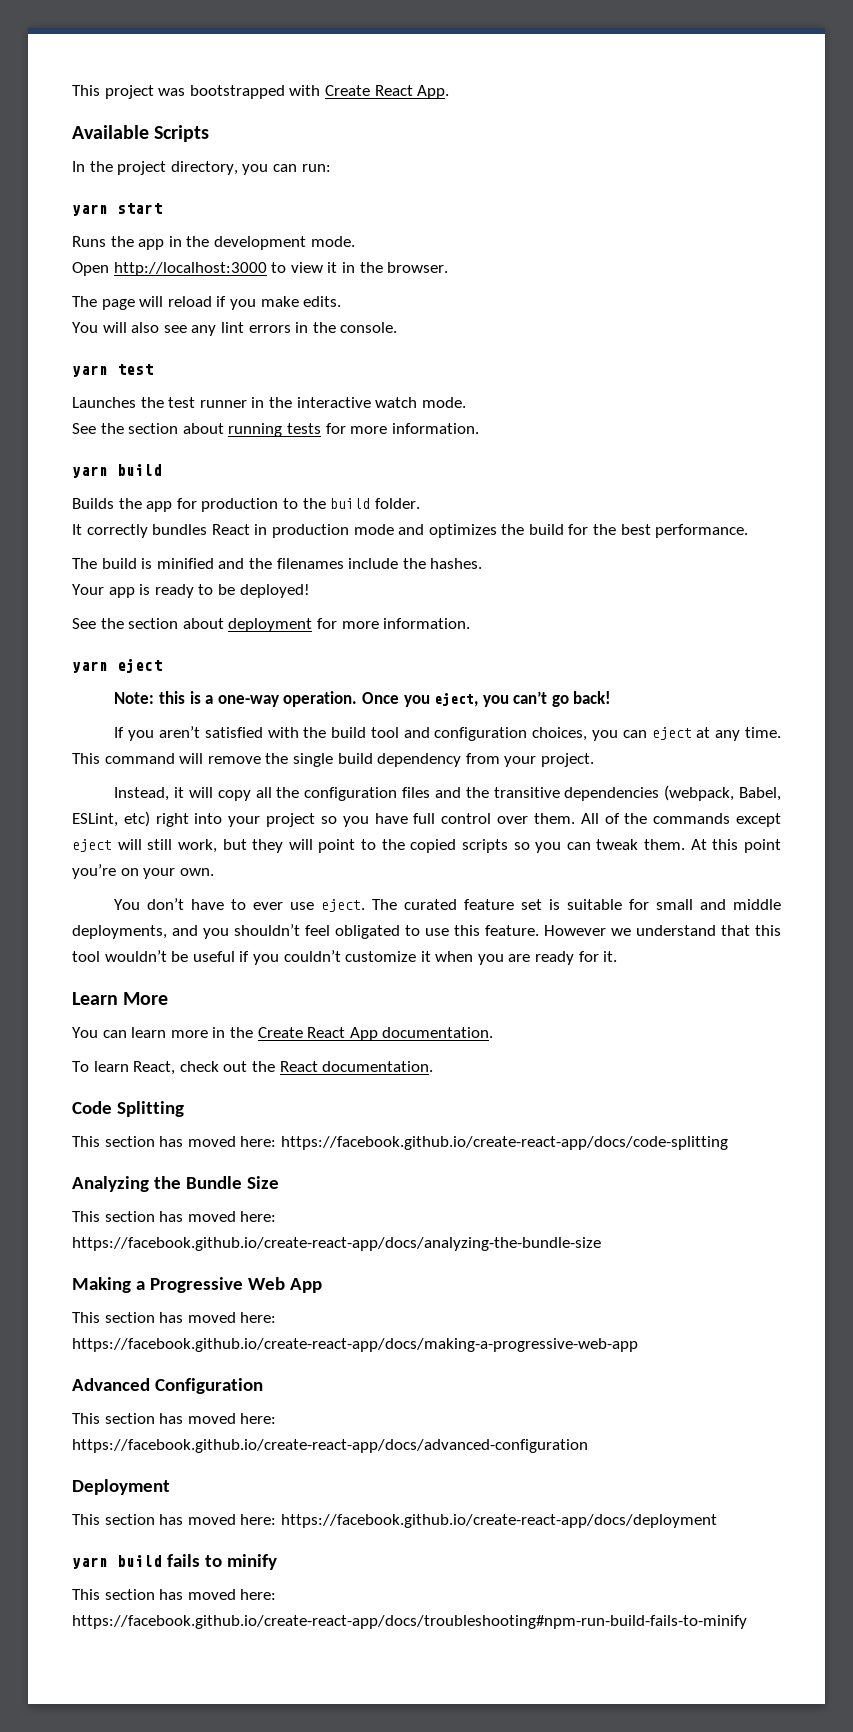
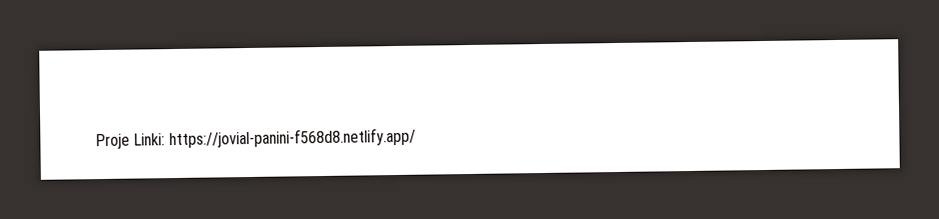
- This project was bootstrapped with Create React App.
- Available Scripts
- In the project directory, you can run:
- yarn start
- Runs the app in the development mode.
- Open http://localhost:3000 to view it in the browser.
- The page will reload if you make edits.
- You will also see any lint errors in the console.
- yarn test
- Launches the test runner in the interactive watch mode.
- See the section about running tests for more information.
- yarn build
- Builds the app for production to the build folder.
- It correctly bundles React in production mode and optimizes the build for the best performance.
- The build is minified and the filenames include the hashes.
- Your app is ready to be deployed!
- See the section about deployment for more information.
- yarn eject
- Note: this is a one-way operation. Once you eject, you can’t go back!
- If you aren’t satisfied with the build tool and configuration choices, you can eject at any time. This command will remove the single build dependency from your project.
- Instead, it will copy all the configuration files and the transitive dependencies (webpack, Babel, ESLint, etc) right into your project so you have full control over them. All of the commands except eject will still work, but they will point to the copied scripts so you can tweak them. At this point you’re on your own.
- You don’t have to ever use eject. The curated feature set is suitable for small and middle deployments, and you shouldn’t feel obligated to use this feature. However we understand that this tool wouldn’t be useful if you couldn’t customize it when you are ready for it.
- Learn More
- You can learn more in the Create React App documentation.
- To learn React, check out the React documentation.
- Code Splitting
- This section has moved here: https://facebook.github.io/create-react-app/docs/code-splitting
- Analyzing the Bundle Size
- This section has moved here: https://facebook.github.io/create-react-app/docs/analyzing-the-bundle-size
- Making a Progressive Web App
- This section has moved here: https://facebook.github.io/create-react-app/docs/making-a-progressive-web-app
- Advanced Configuration
- This section has moved here: https://facebook.github.io/create-react-app/docs/advanced-configuration
- Deployment
- This section has moved here: https://facebook.github.io/create-react-app/docs/deployment
- yarn build fails to minify
- This section has moved here: https://facebook.github.io/create-react-app/docs/troubleshooting#npm-run-build-fails-to-minify
+ Proje Linki: https://jovial-panini-f568d8.netlify.app/

